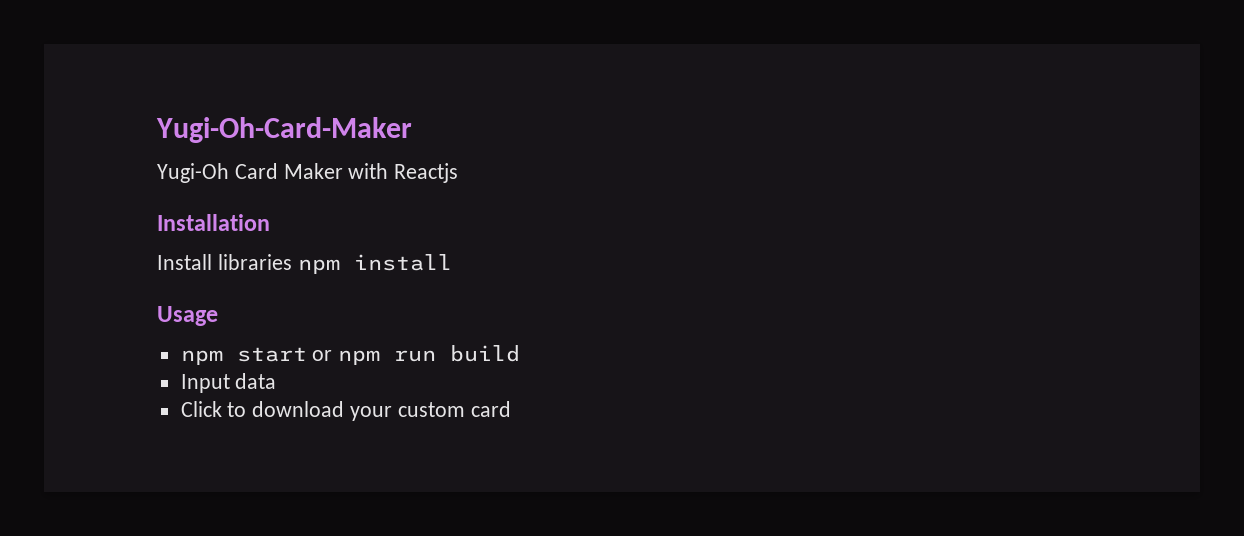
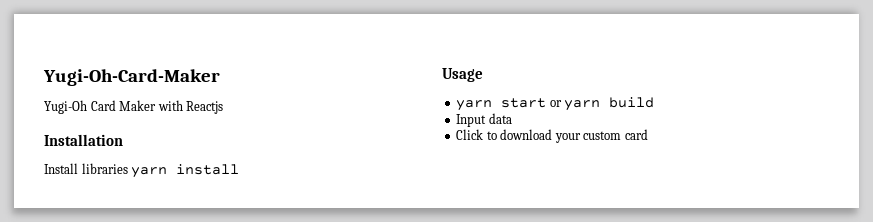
- Install libraries npm install
+ Install libraries yarn install
- npm start or npm run build
+ yarn start or yarn build

